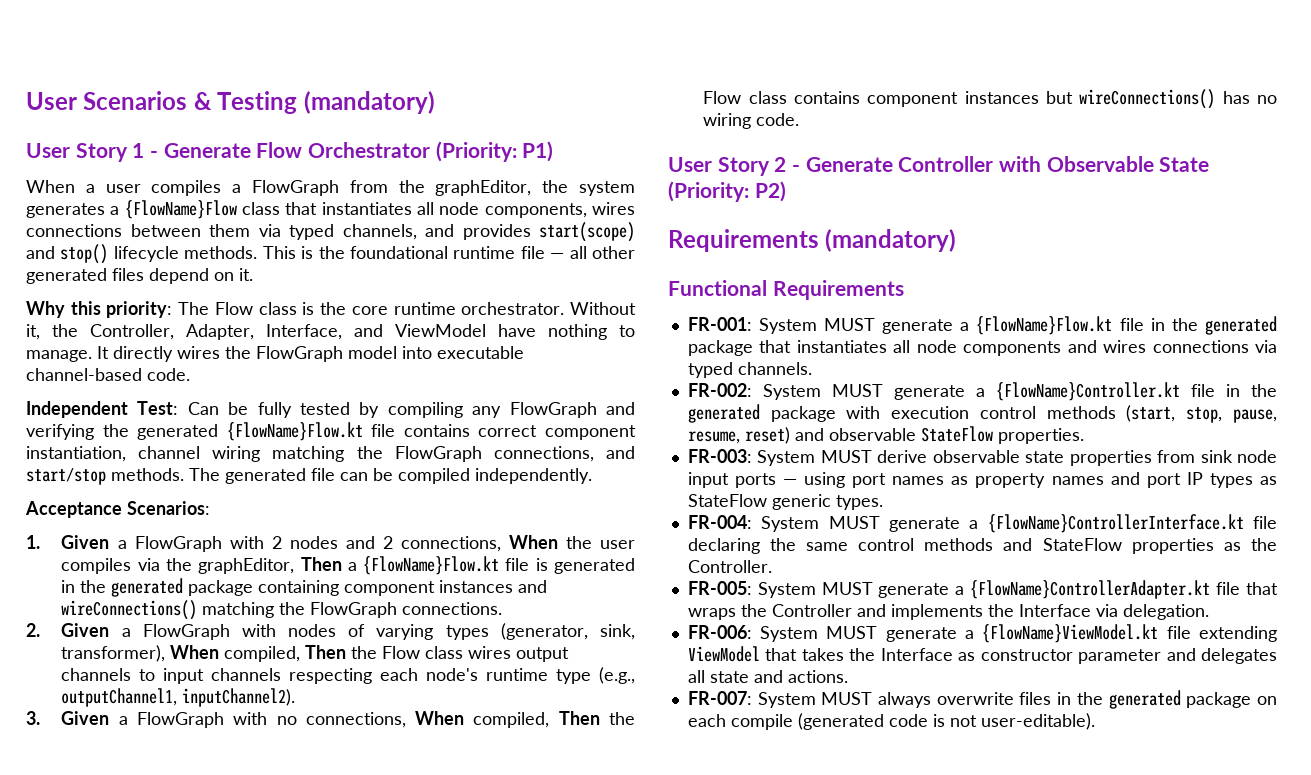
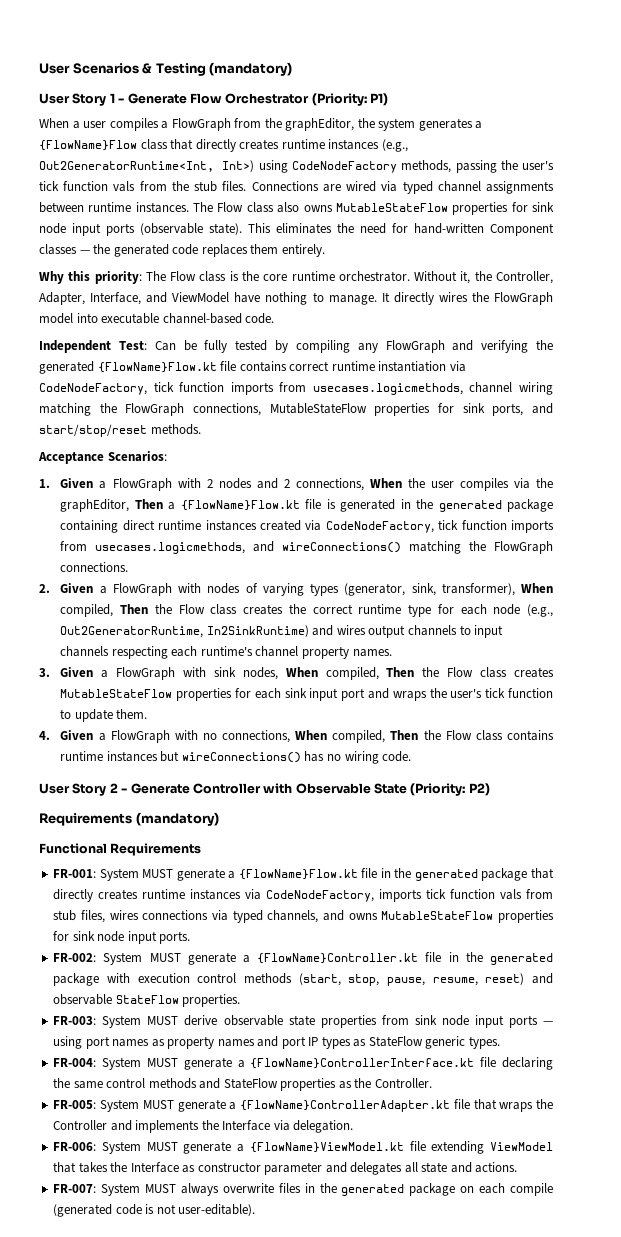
- When a user compiles a FlowGraph from the graphEditor, the system generates a {FlowName}Flow class that instantiates all node components, wires connections between them via typed channels, and provides start(scope) and stop() lifecycle methods. This is the foundational runtime file — all other generated files depend on it.
+ When a user compiles a FlowGraph from the graphEditor, the system generates a {FlowName}Flow class that directly creates runtime instances (e.g., Out2GeneratorRuntime<Int, Int>) using CodeNodeFactory methods, passing the user's tick function vals from the stub files. Connections are wired via typed channel assignments between runtime instances. The Flow class also owns MutableStateFlow properties for sink node input ports (observable state). This eliminates the need for hand-written Component classes — the generated code replaces them entirely.
- Independent Test: Can be fully tested by compiling any FlowGraph and verifying the generated {FlowName}Flow.kt file contains correct component instantiation, channel wiring matching the FlowGraph connections, and start/stop methods. The generated file can be compiled independently.
+ Independent Test: Can be fully tested by compiling any FlowGraph and verifying the generated {FlowName}Flow.kt file contains correct runtime instantiation via CodeNodeFactory, tick function imports from usecases.logicmethods, channel wiring matching the FlowGraph connections, MutableStateFlow properties for sink ports, and start/stop/reset methods.
- 1. Given a FlowGraph with 2 nodes and 2 connections, When the user compiles via the graphEditor, Then a {FlowName}Flow.kt file is generated in the generated package containing component instances and wireConnections() matching the FlowGraph connections.
+ 1. Given a FlowGraph with 2 nodes and 2 connections, When the user compiles via the graphEditor, Then a {FlowName}Flow.kt file is generated in the generated package containing direct runtime instances created via CodeNodeFactory, tick function imports from usecases.logicmethods, and wireConnections() matching the FlowGraph connections.
- 2. Given a FlowGraph with nodes of varying types (generator, sink, transformer), When compiled, Then the Flow class wires output channels to input channels respecting each node's runtime type (e.g., outputChannel1, inputChannel2).
- 3. Given a FlowGraph with no connections, When compiled, Then the Flow class contains component instances but wireConnections() has no wiring code.
+ 2. Given a FlowGraph with nodes of varying types (generator, sink, transformer), When compiled, Then the Flow class creates the correct runtime type for each node (e.g., Out2GeneratorRuntime, In2SinkRuntime) and wires output channels to input channels respecting each runtime's channel property names.
+ 3. Given a FlowGraph with sink nodes, When compiled, Then the Flow class creates MutableStateFlow properties for each sink input port and wraps the user's tick function to update them.
+ 4. Given a FlowGraph with no connections, When compiled, Then the Flow class contains runtime instances but wireConnections() has no wiring code.
- FR-001: System MUST generate a {FlowName}Flow.kt file in the generated package that instantiates all node components and wires connections via typed channels.
+ FR-001: System MUST generate a {FlowName}Flow.kt file in the generated package that directly creates runtime instances via CodeNodeFactory, imports tick function vals from stub files, wires connections via typed channels, and owns MutableStateFlow properties for sink node input ports.

